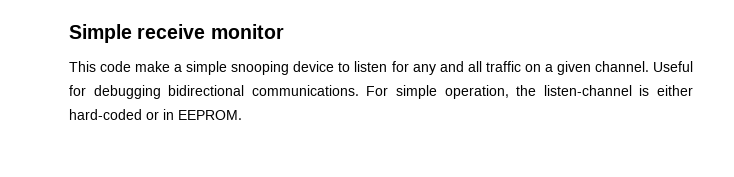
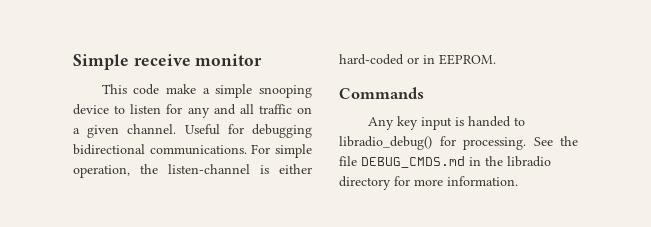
+ Commands
+ Any key input is handed to libradio_debug() for processing. See the file DEBUG_CMDS.md in the libradio directory for more information.

